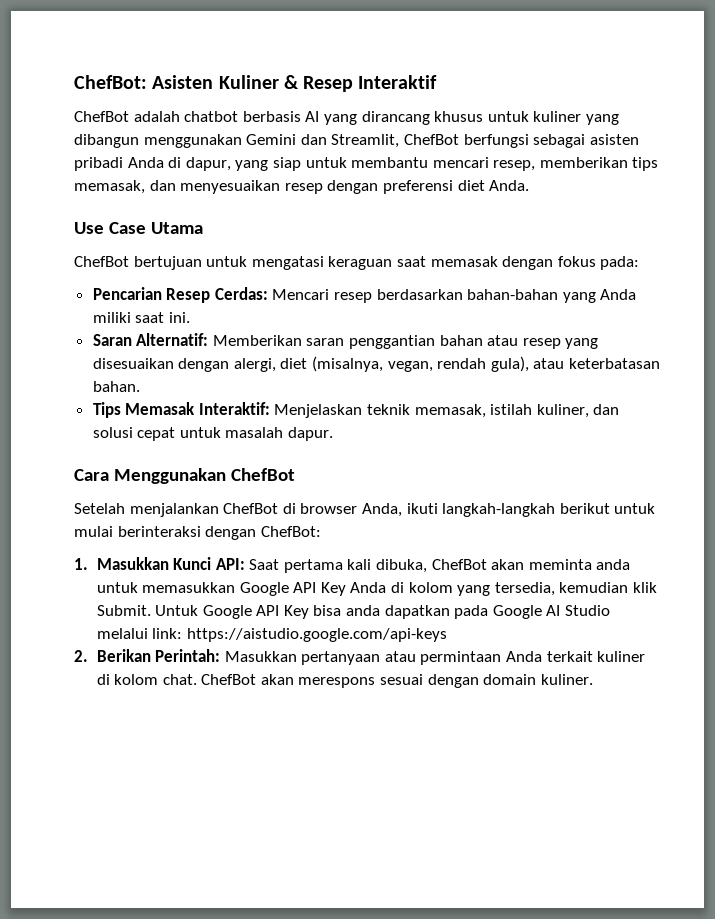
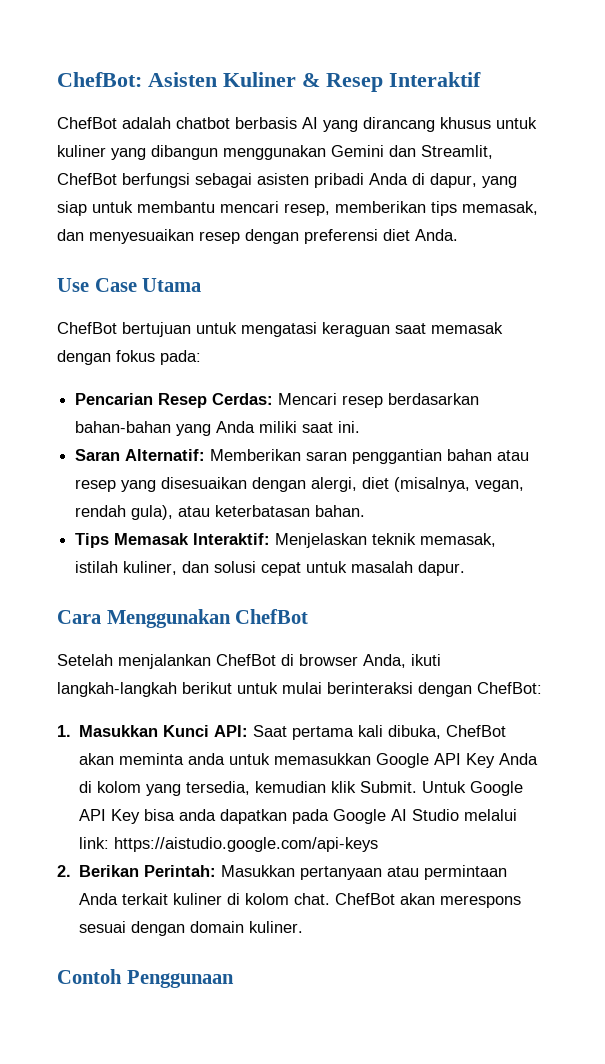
+ Contoh Penggunaan

